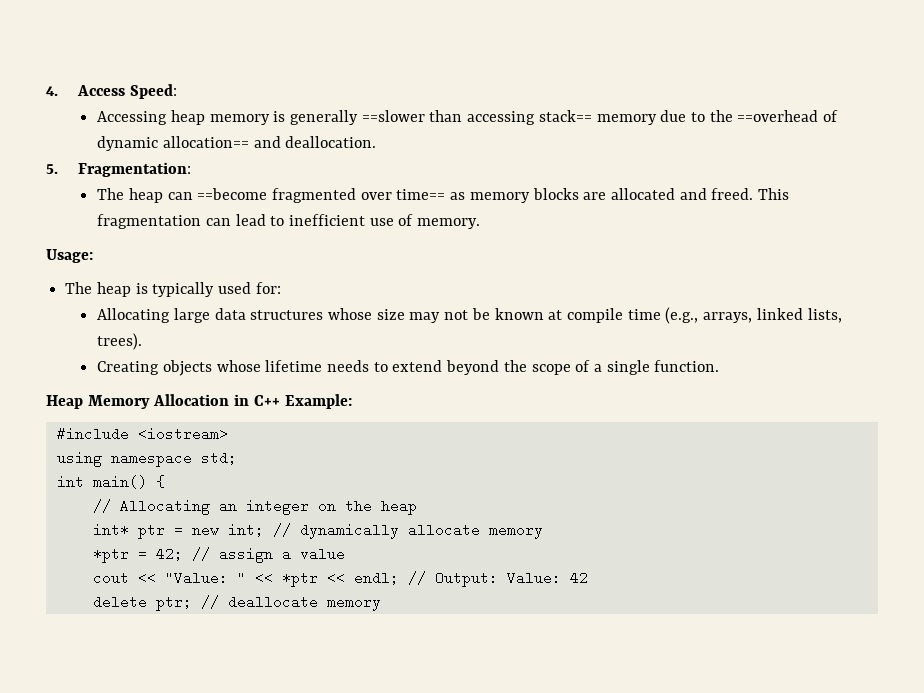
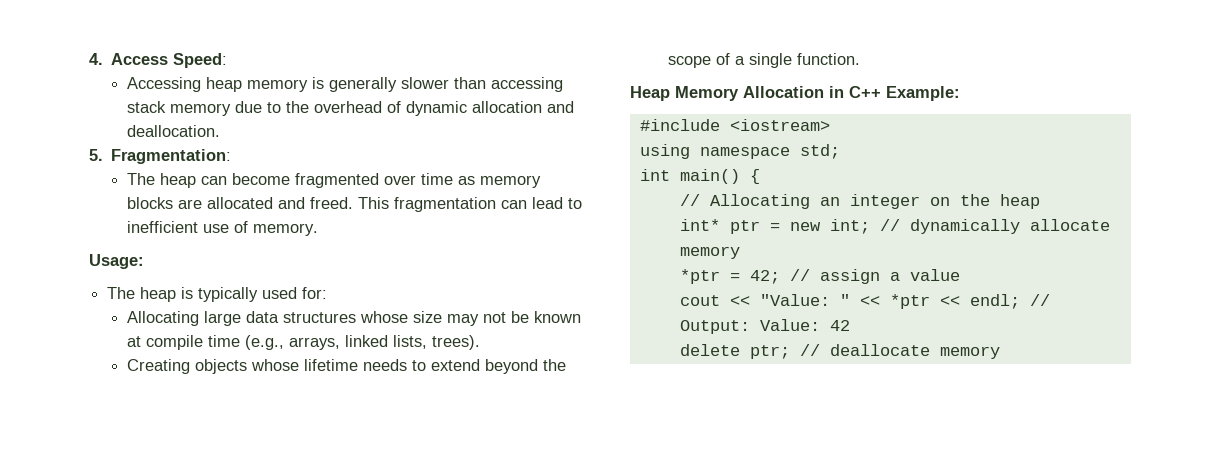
- Accessing heap memory is generally ==slower than accessing stack== memory due to the ==overhead of dynamic allocation== and deallocation.
+ Accessing heap memory is generally slower than accessing stack memory due to the overhead of dynamic allocation and deallocation.
- The heap can ==become fragmented over time== as memory blocks are allocated and freed.
+ The heap can become fragmented over time as memory blocks are allocated and freed.

